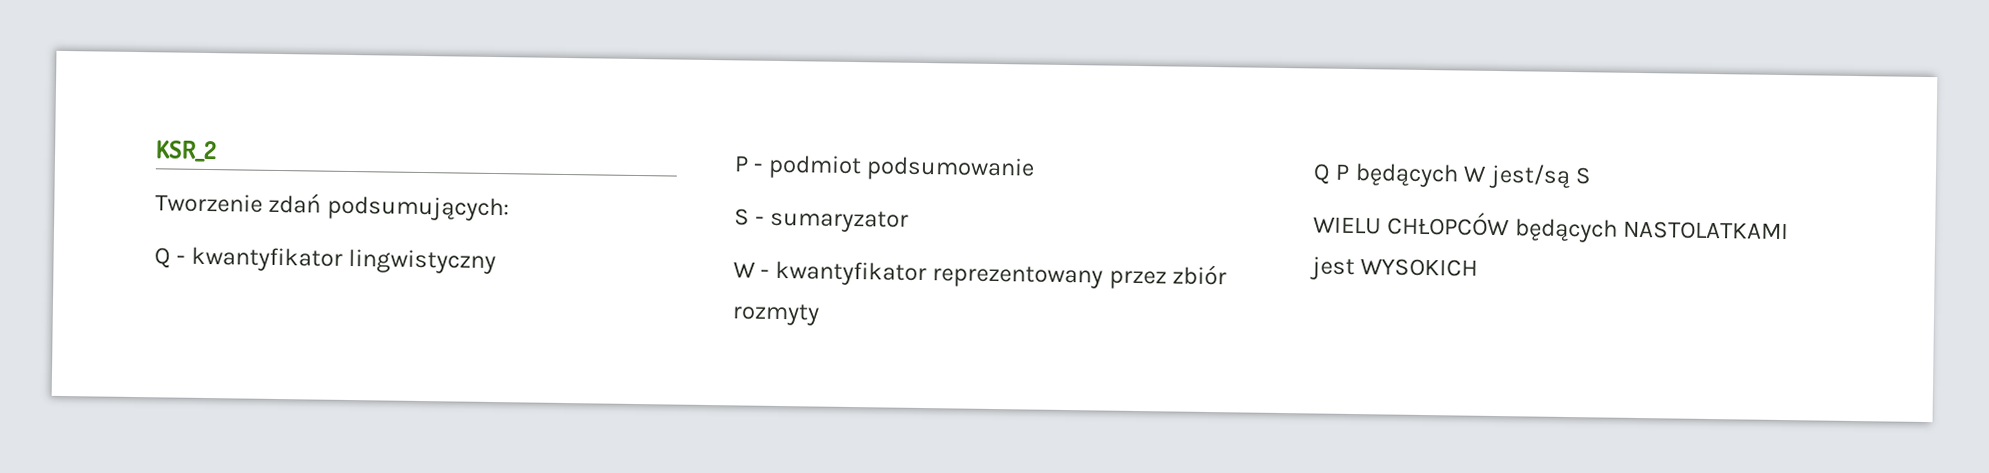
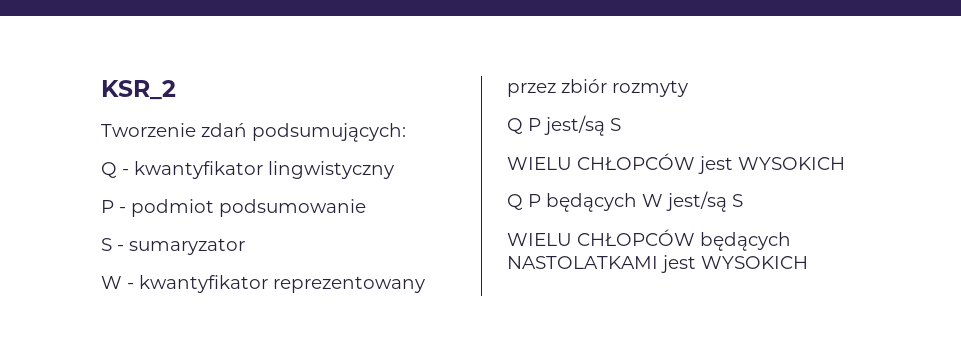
+ Q P jest/są S
+ WIELU CHŁOPCÓW jest WYSOKICH

